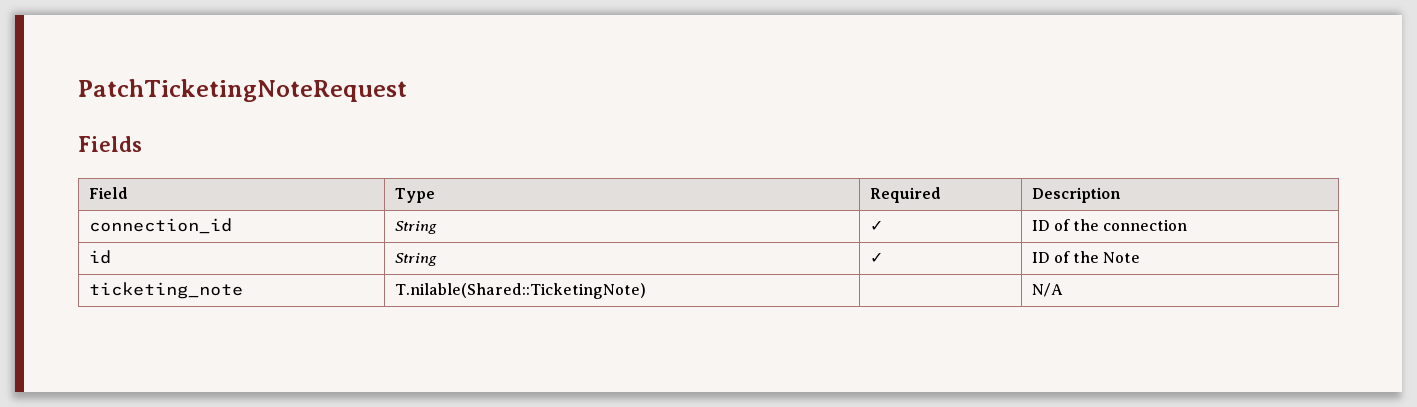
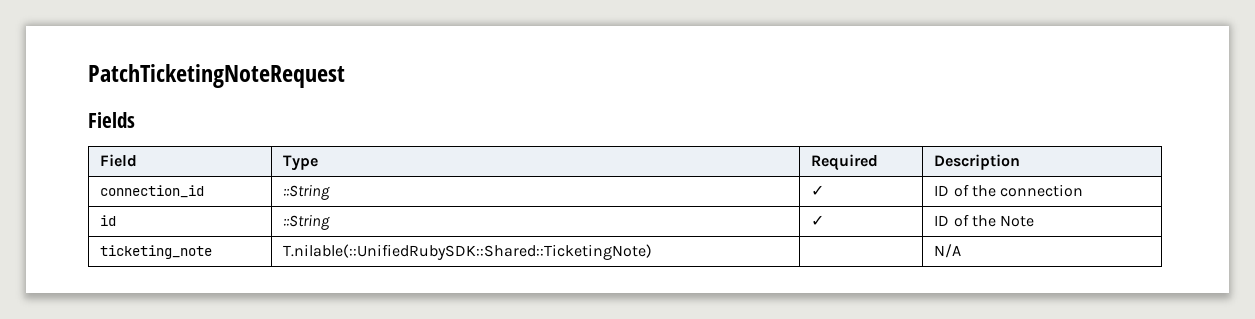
- connection_id | String | ✓ | ID of the connection
+ connection_id | ::String | ✓ | ID of the connection
- id | String | ✓ | ID of the Note
+ id | ::String | ✓ | ID of the Note
- ticketing_note | T.nilable(Shared::TicketingNote) | | N/A
+ ticketing_note | T.nilable(::UnifiedRubySDK::Shared::TicketingNote) | | N/A

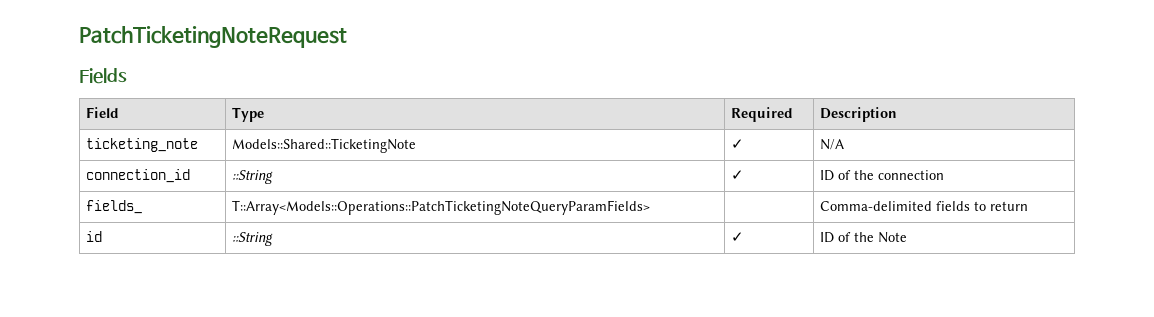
+ ticketing_note | Models::Shared::TicketingNote | ✓ | N/A
+ fields_ | T::Array<Models::Operations::PatchTicketingNoteQueryParamFields> | | Comma-delimited fields to return
- ticketing_note | T.nilable(::UnifiedRubySDK::Shared::TicketingNote) | | N/A

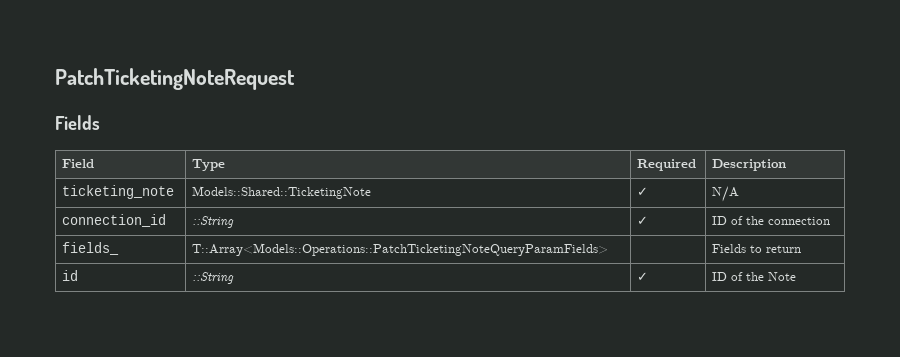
- fields_ | T::Array<Models::Operations::PatchTicketingNoteQueryParamFields> | | Comma-delimited fields to return
+ fields_ | T::Array<Models::Operations::PatchTicketingNoteQueryParamFields> | | Fields to return

